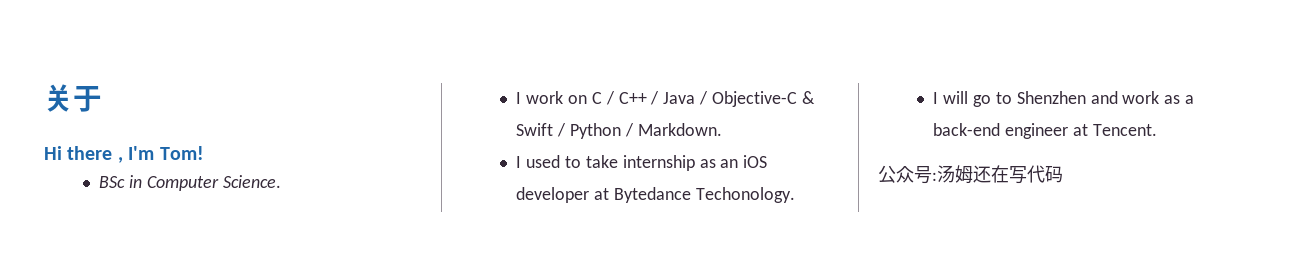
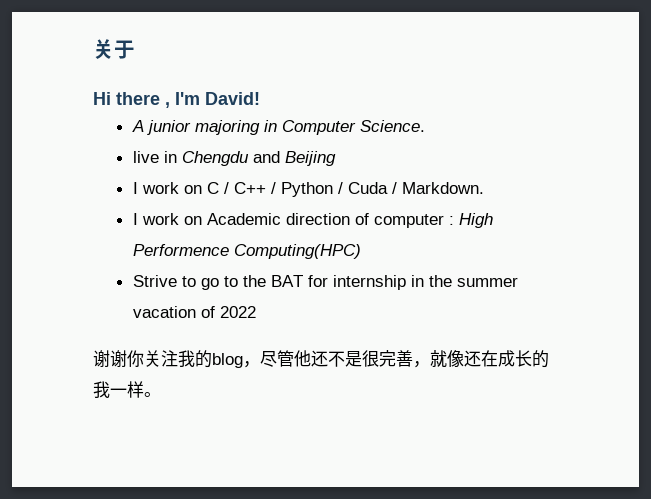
- Hi there , I'm Tom!
- BSc in Computer Science.
+ Hi there , I'm David!
+ A junior majoring in Computer Science.
+ live in Chengdu and Beijing
- I work on C / C++ / Java / Objective-C & Swift / Python / Markdown.
- I used to take internship as an iOS developer at Bytedance Techonology.
- I will go to Shenzhen and work as a back-end engineer at Tencent.
- 公众号:汤姆还在写代码
+ I work on C / C++ / Python / Cuda / Markdown.
+ I work on Academic direction of computer : High Performence Computing(HPC)
+ Strive to go to the BAT for internship in the summer vacation of 2022
+ 谢谢你关注我的blog，尽管他还不是很完善，就像还在成长的我一样。

